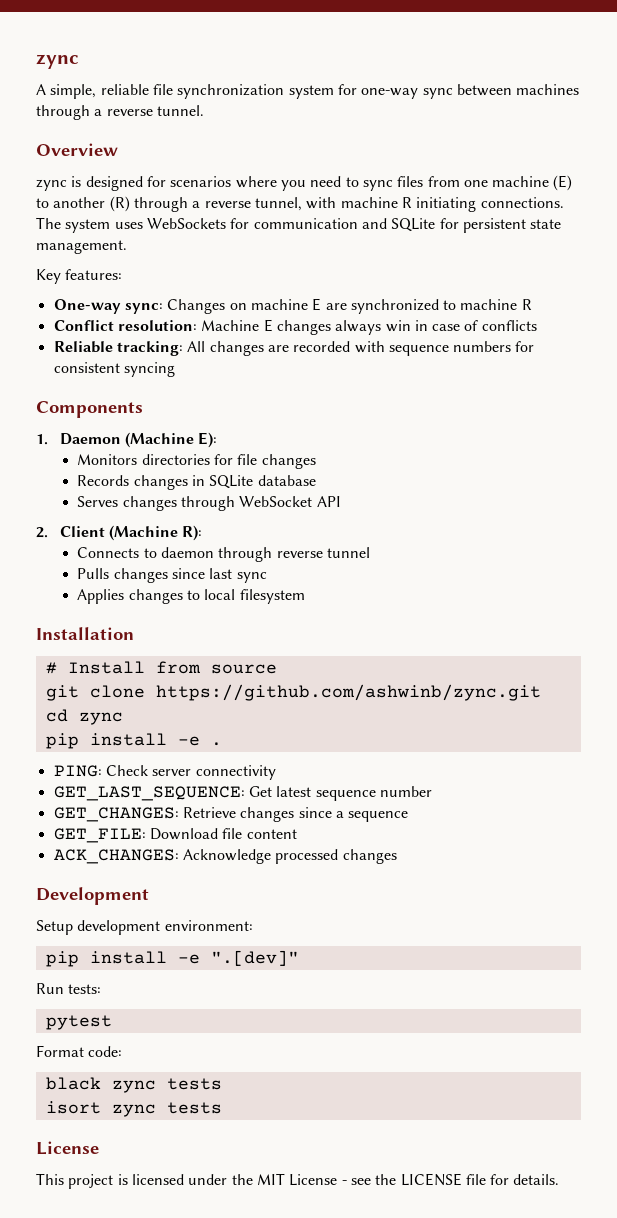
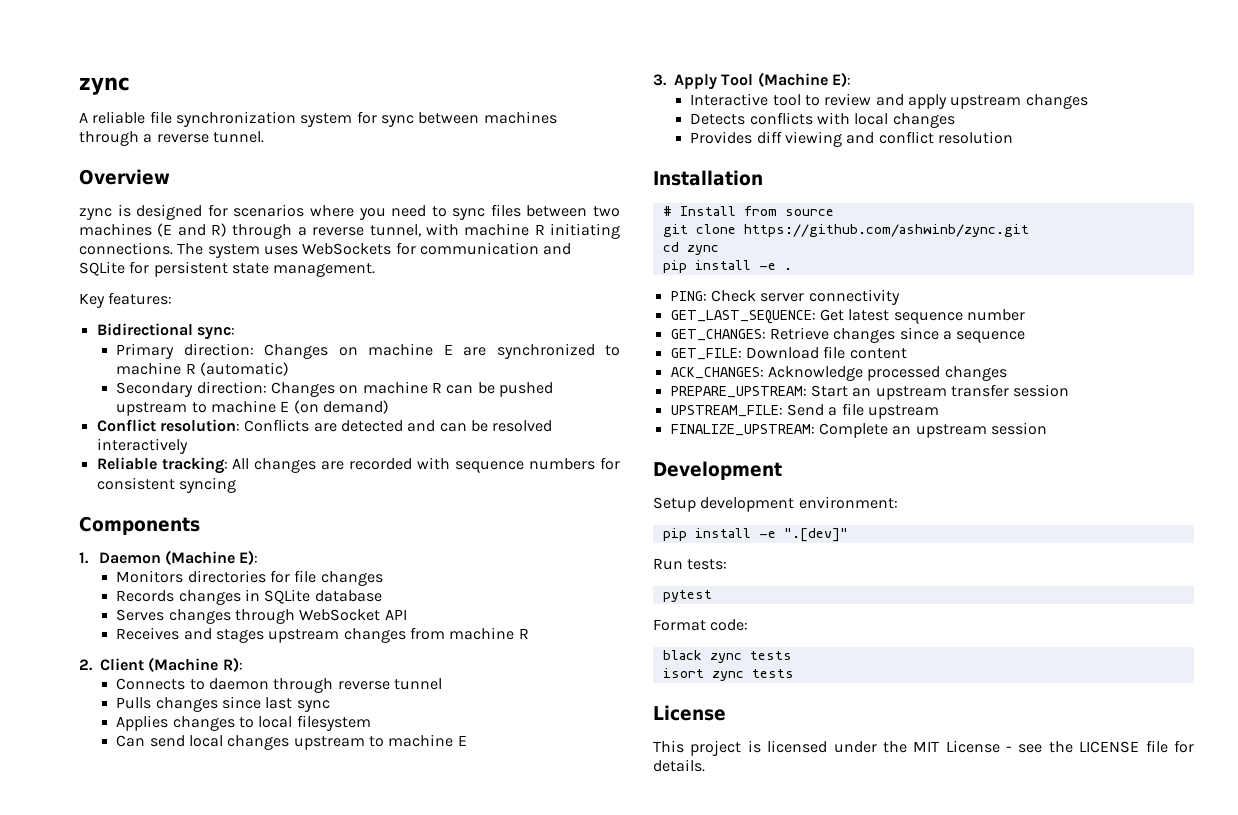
- A simple, reliable file synchronization system for one-way sync between machines through a reverse tunnel.
+ A reliable file synchronization system for sync between machines through a reverse tunnel.
- zync is designed for scenarios where you need to sync files from one machine (E) to another (R) through a reverse tunnel, with machine R initiating connections.
+ zync is designed for scenarios where you need to sync files between two machines (E and R) through a reverse tunnel, with machine R initiating connections.
- One-way sync: Changes on machine E are synchronized to machine R
- Conflict resolution: Machine E changes always win in case of conflicts
+ Bidirectional sync:
+ Primary direction: Changes on machine E are synchronized to machine R (automatic)
+ Secondary direction: Changes on machine R can be pushed upstream to machine E (on demand)
+ Conflict resolution: Conflicts are detected and can be resolved interactively
+ Receives and stages upstream changes from machine R
+ Can send local changes upstream to machine E
+ 3. Apply Tool (Machine E):
+ Interactive tool to review and apply upstream changes
+ Detects conflicts with local changes
+ Provides diff viewing and conflict resolution
+ PREPARE_UPSTREAM: Start an upstream transfer session
+ UPSTREAM_FILE: Send a file upstream
+ FINALIZE_UPSTREAM: Complete an upstream session

